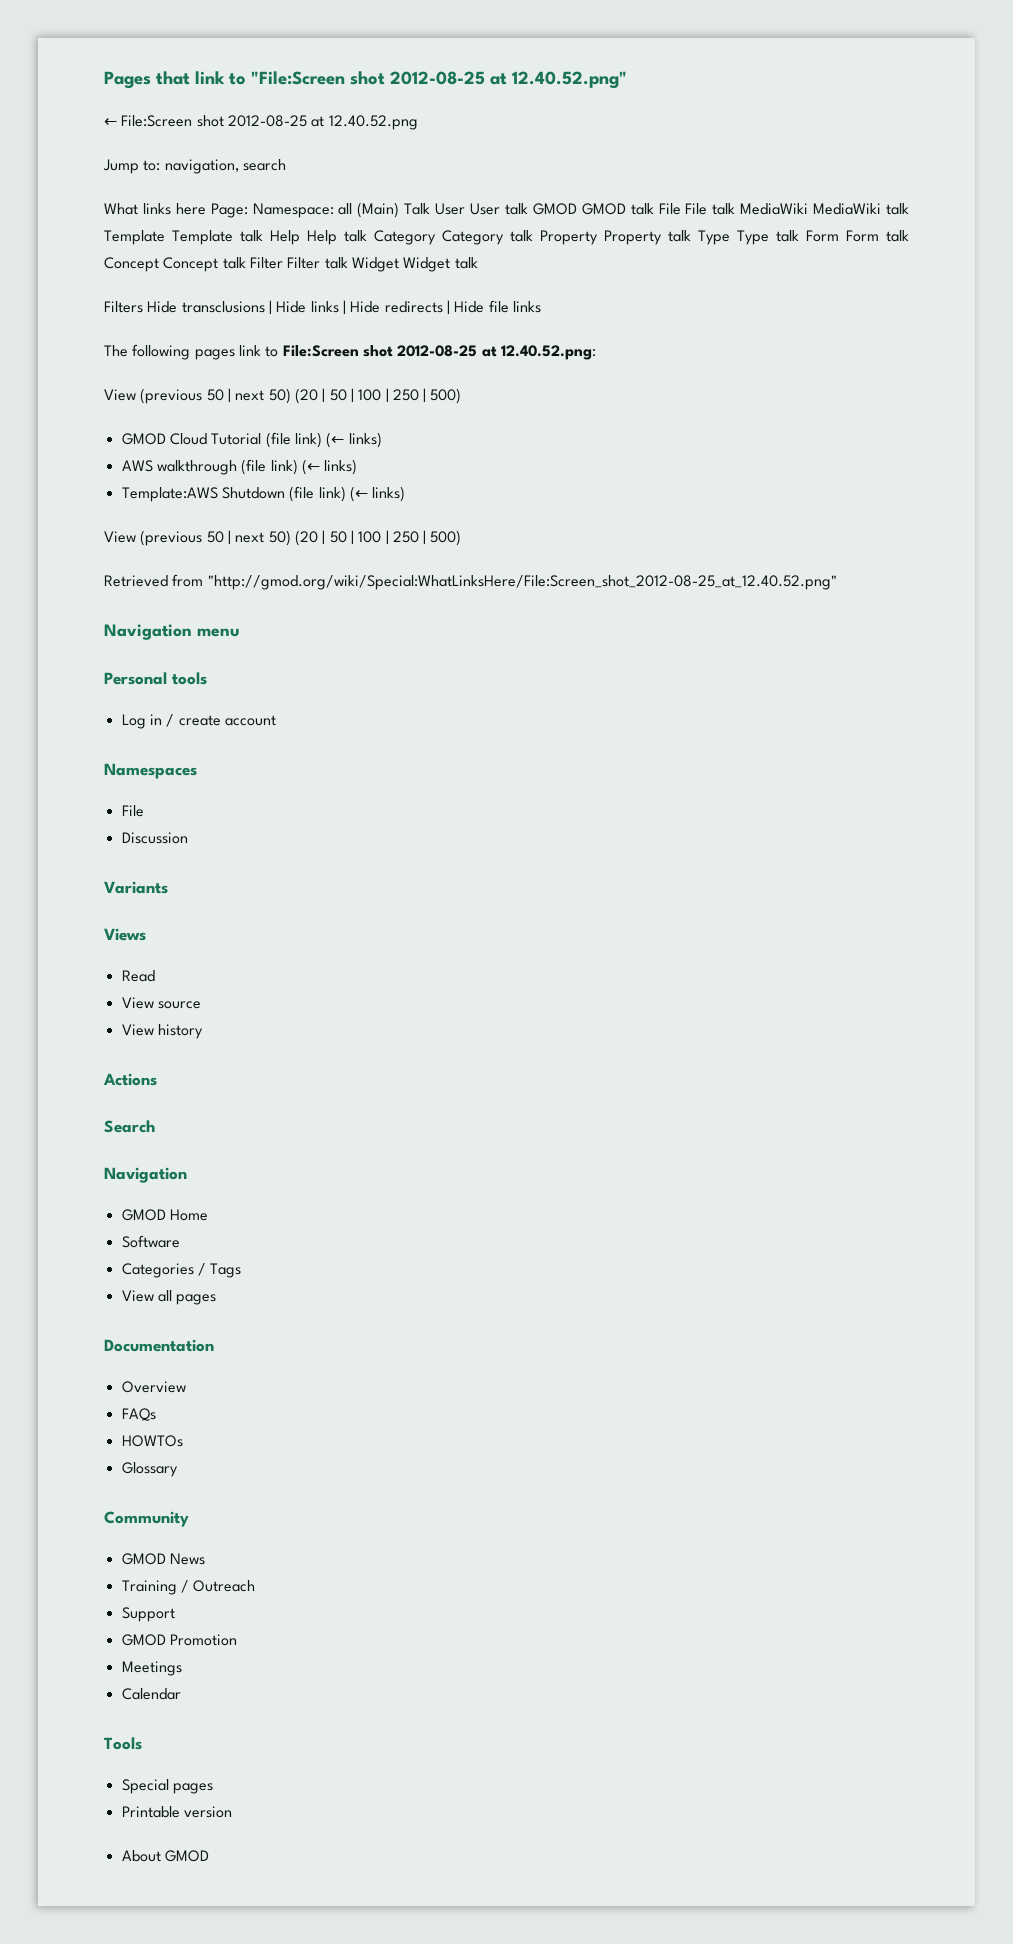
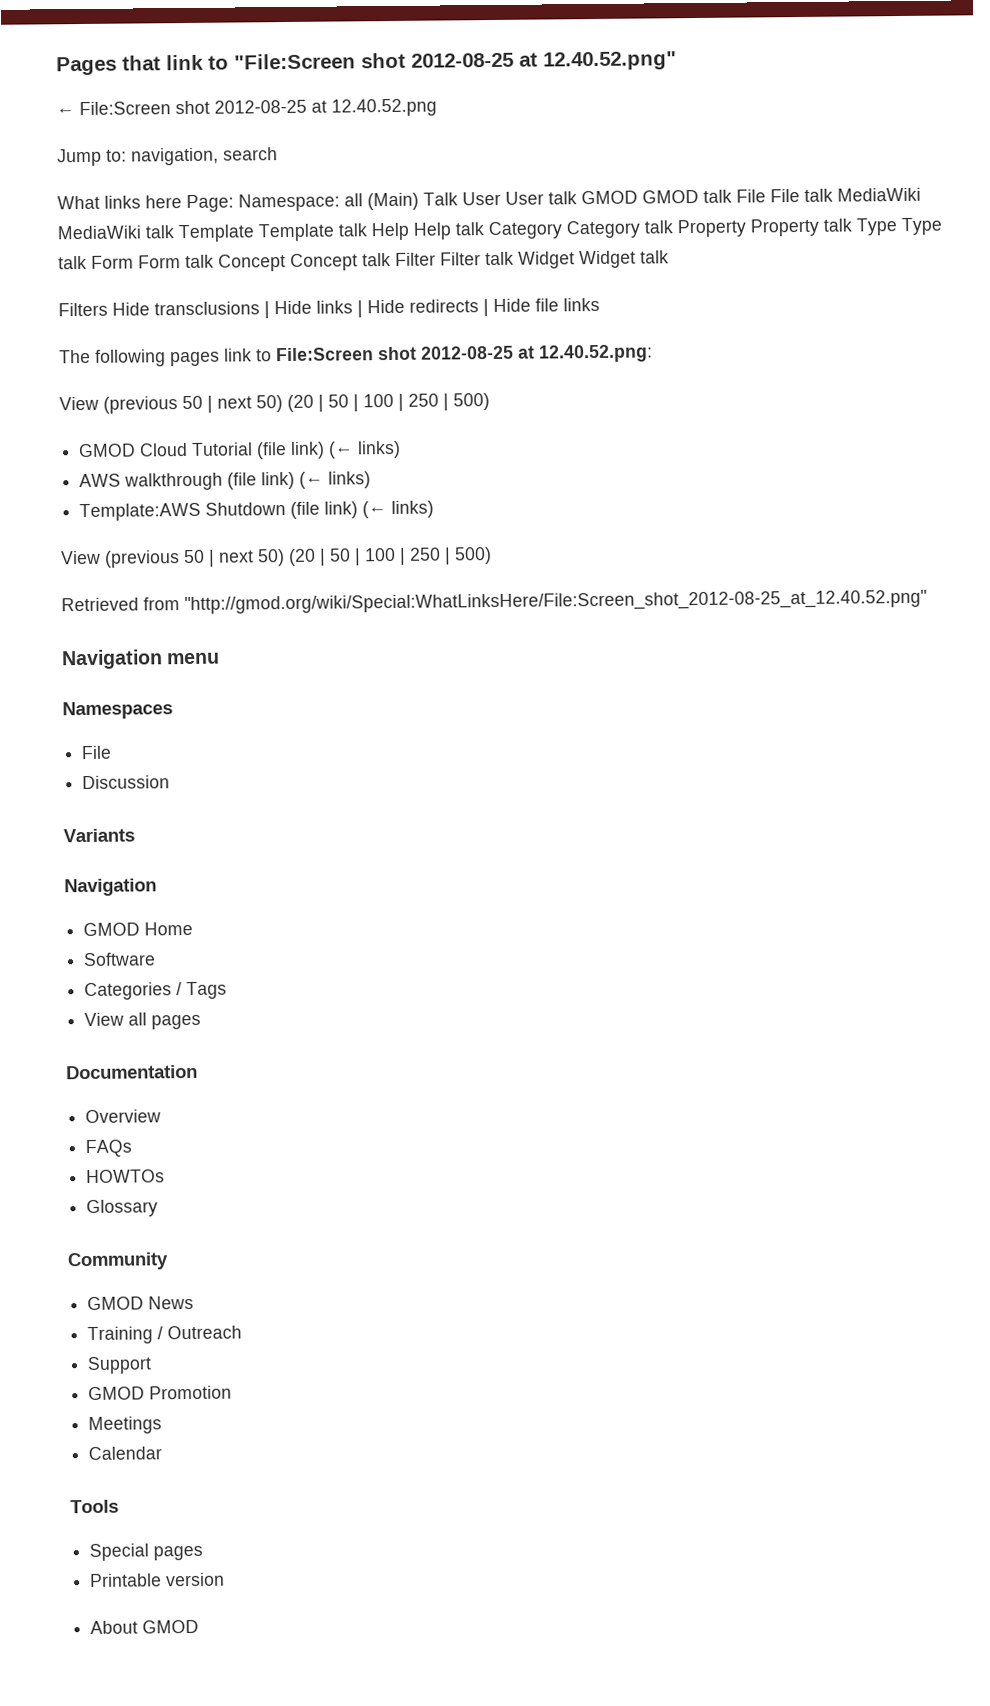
- Personal tools
- Log in / create account
  Namespaces
  File
  Discussion
  Variants
- Views
- Read
- View source
- View history
- Actions
- Search

